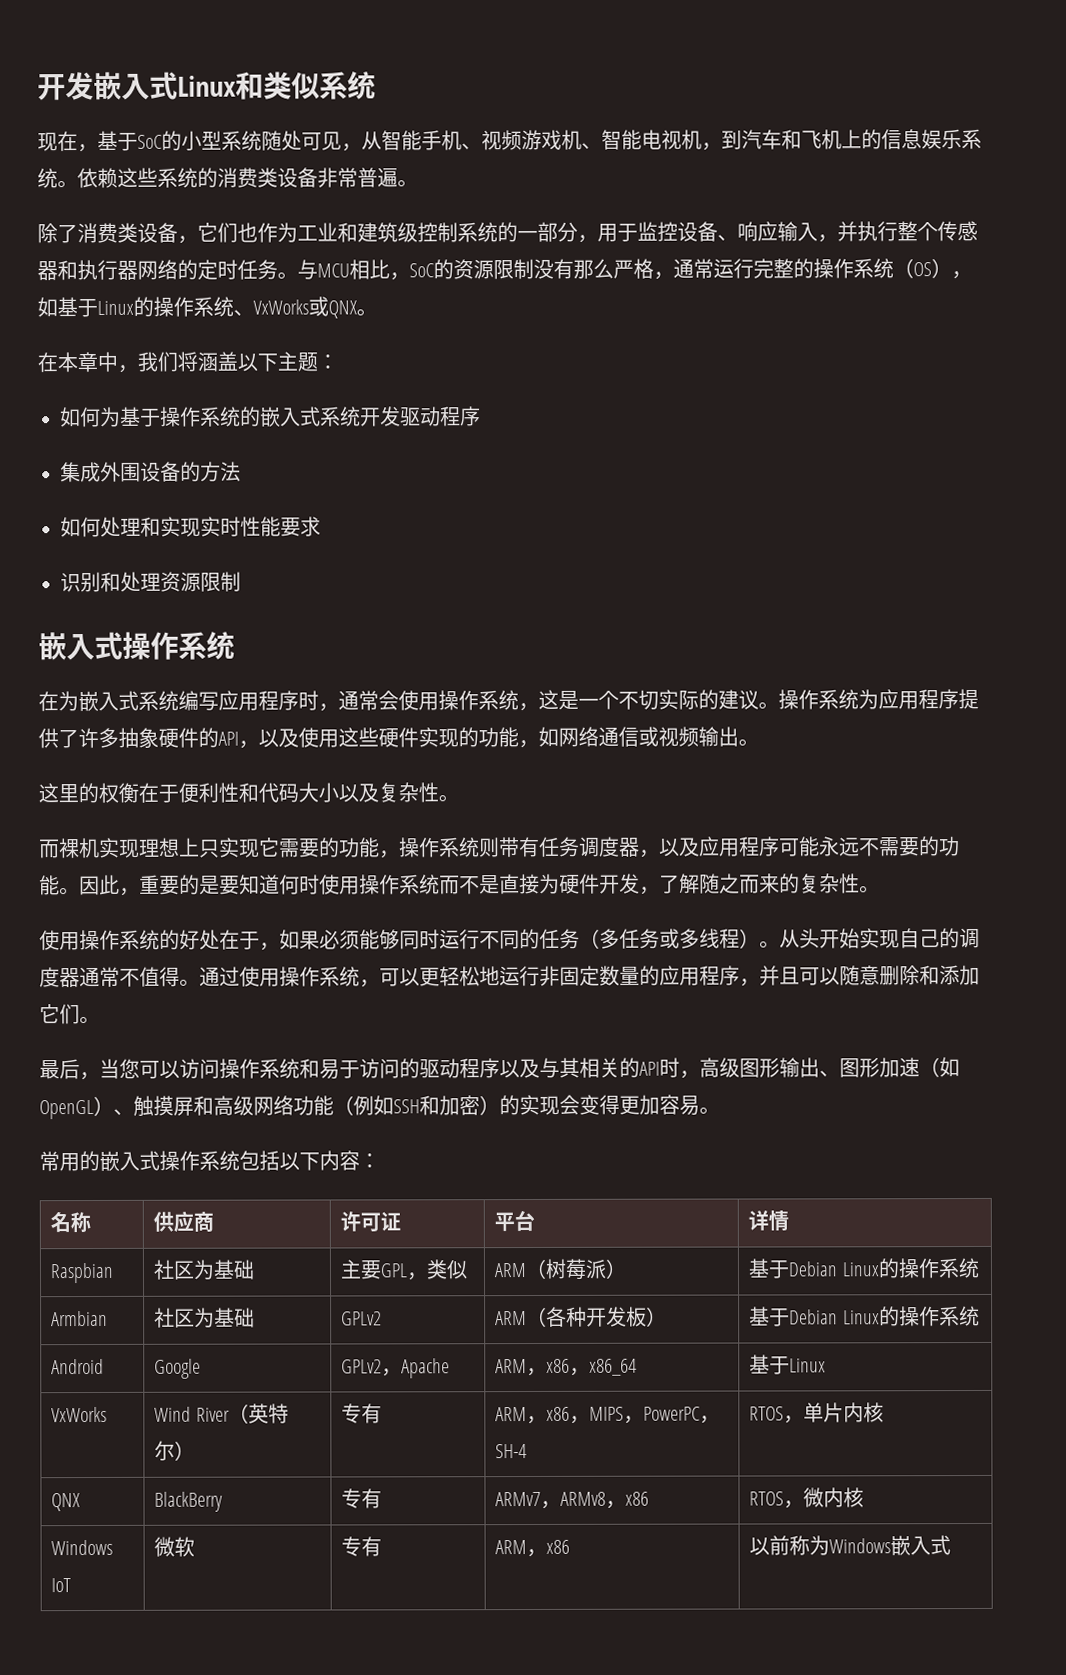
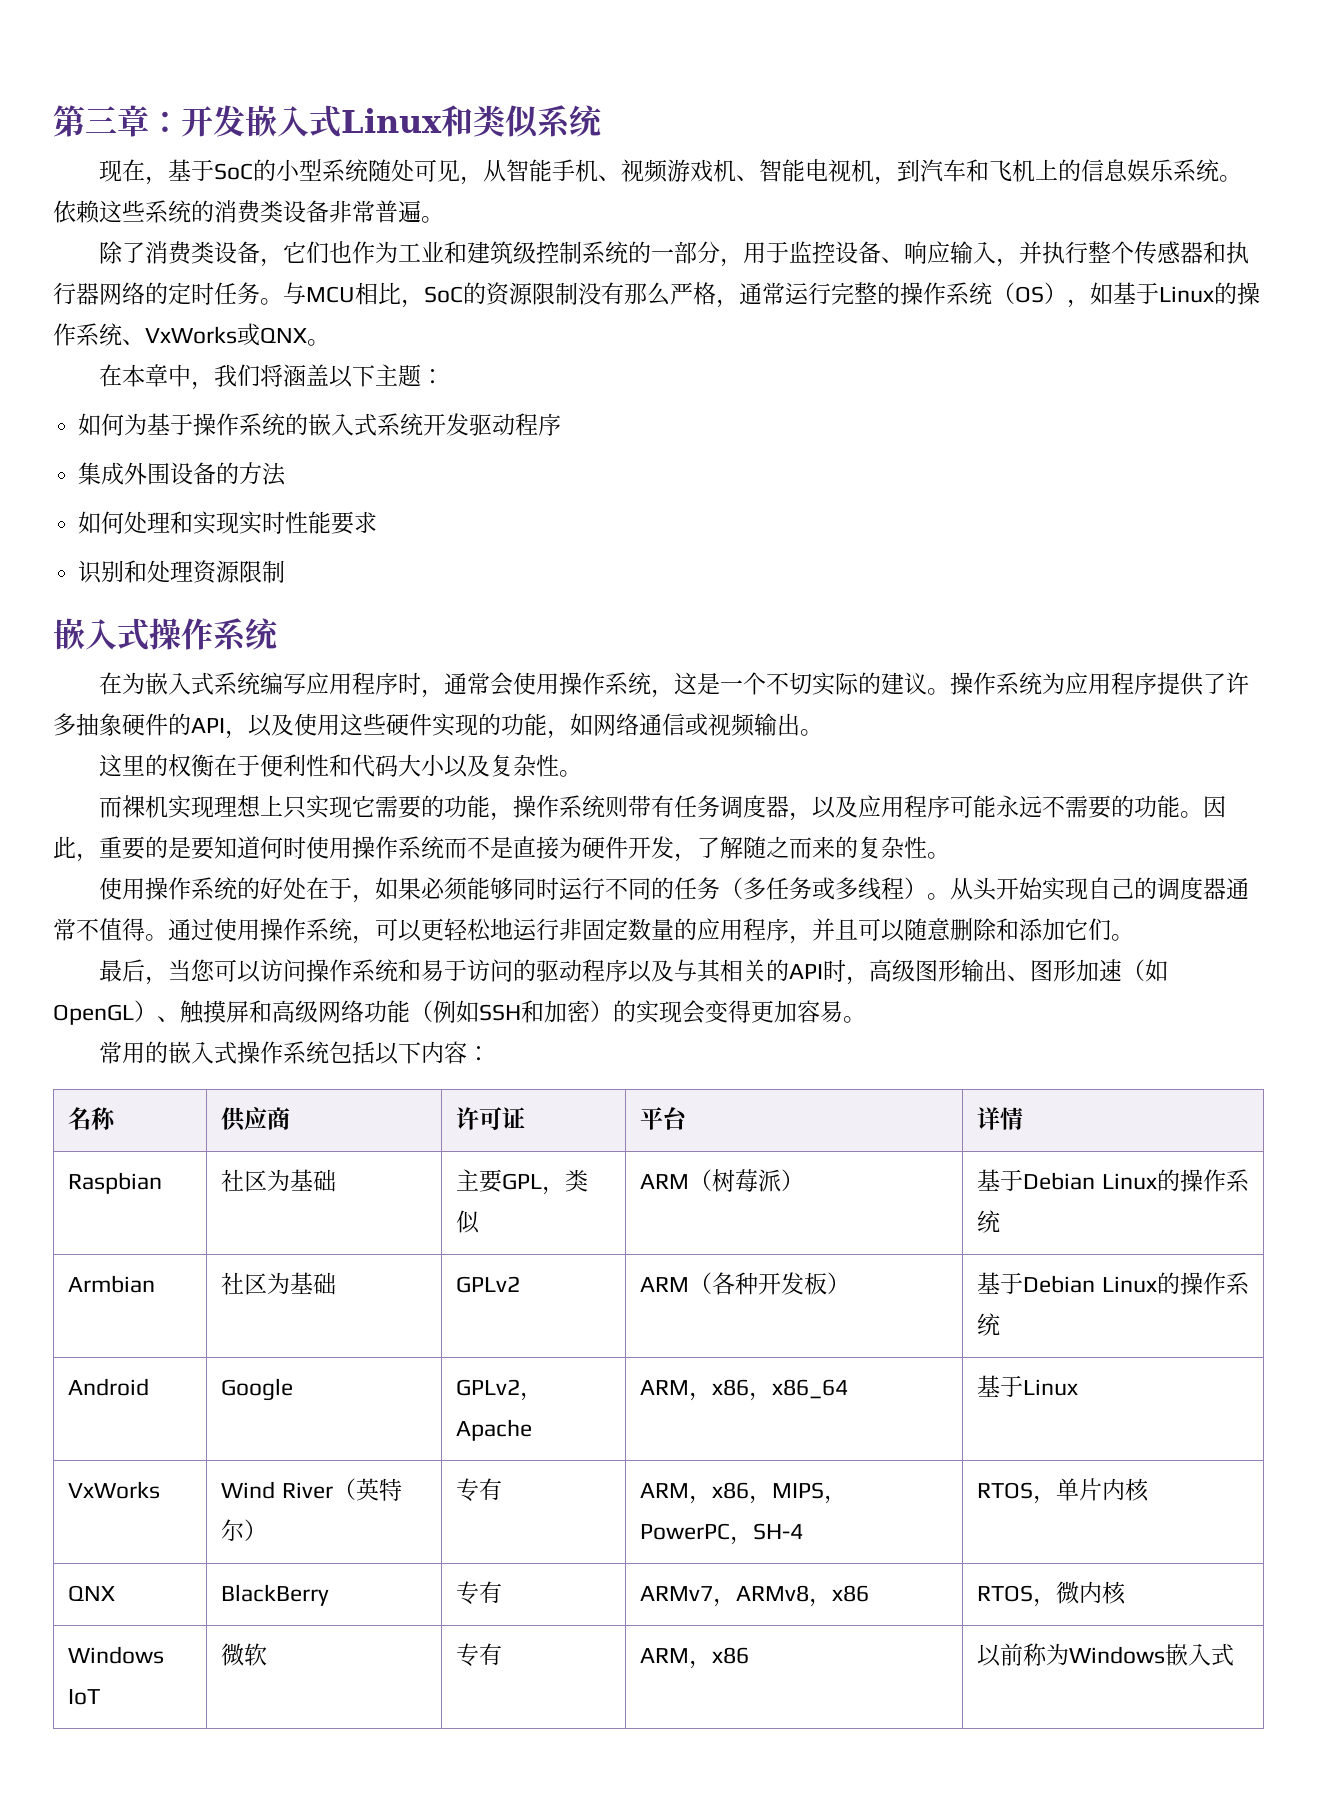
- 开发嵌入式Linux和类似系统
+ 第三章：开发嵌入式Linux和类似系统

